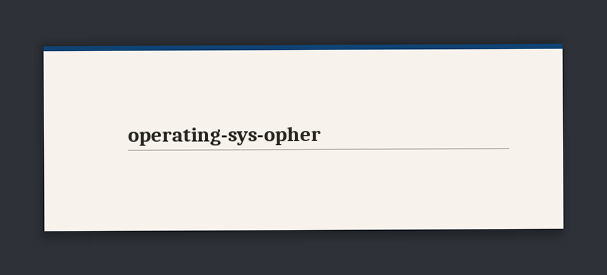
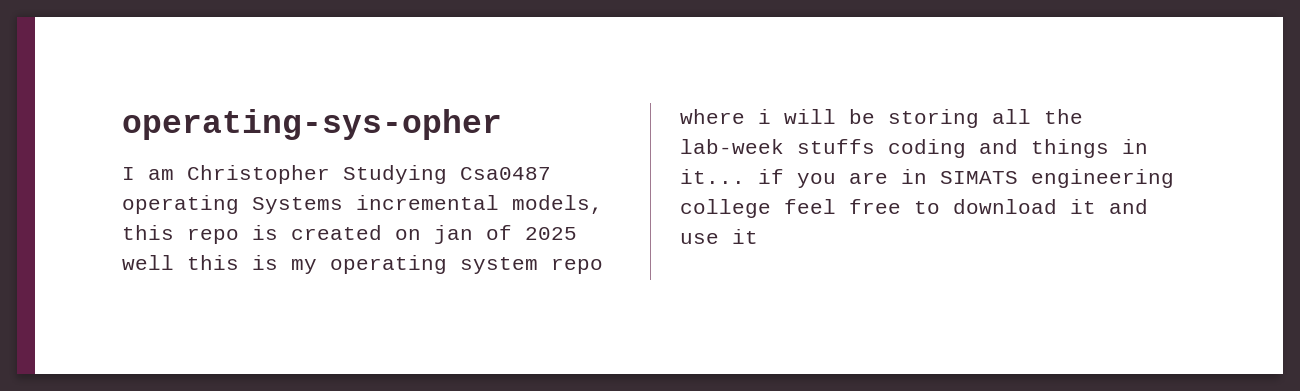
+ I am Christopher Studying Csa0487 operating Systems incremental models, this repo is created on jan of 2025 well this is my operating system repo where i will be storing all the lab-week stuffs coding and things in it... if you are in SIMATS engineering college feel free to download it and use it

